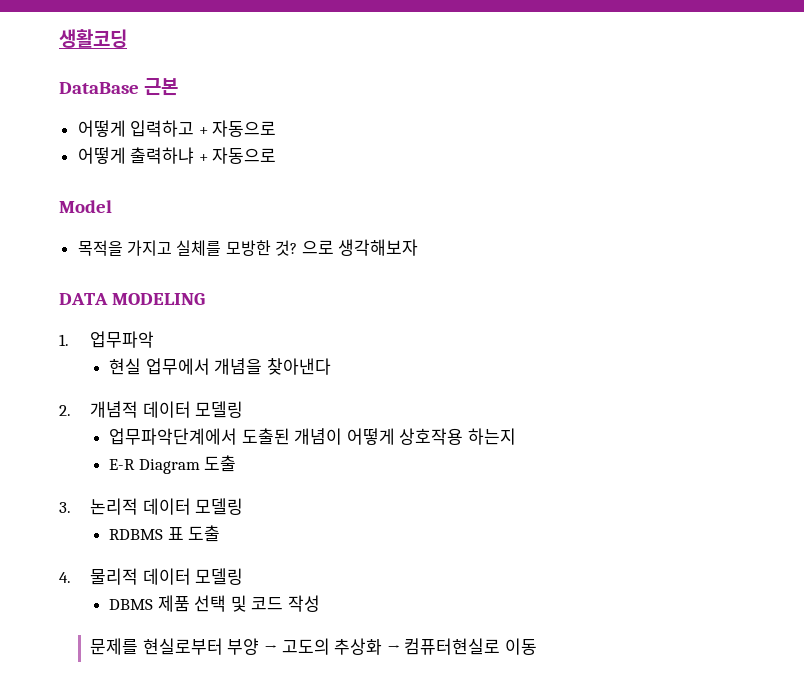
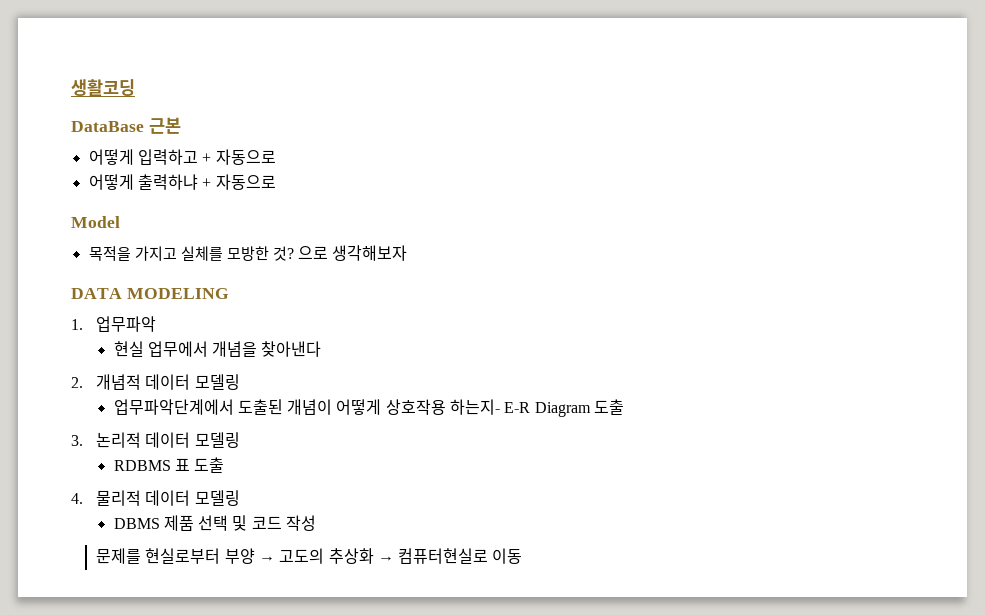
- 업무파악단계에서 도출된 개념이 어떻게 상호작용 하는지
- E-R Diagram 도출
+ 업무파악단계에서 도출된 개념이 어떻게 상호작용 하는지- E-R Diagram 도출

